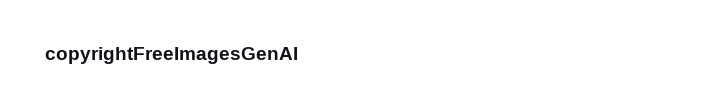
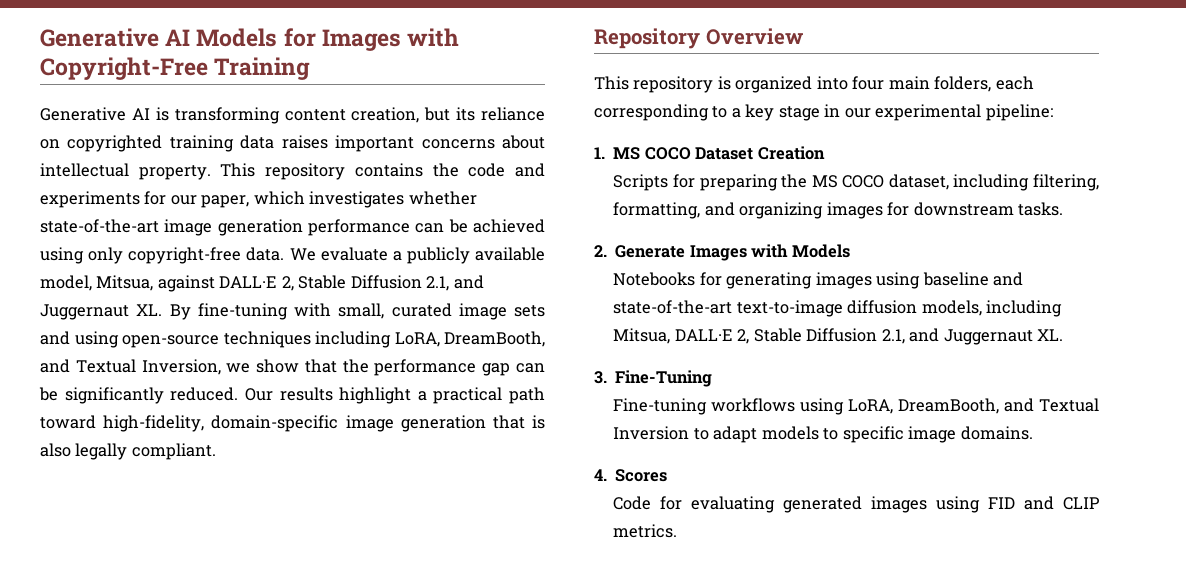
- copyrightFreeImagesGenAI
+ Generative AI Models for Images with Copyright-Free Training
+ Generative AI is transforming content creation, but its reliance on copyrighted training data raises important concerns about intellectual property. This repository contains the code and experiments for our paper, which investigates whether state-of-the-art image generation performance can be achieved using only copyright-free data. We evaluate a publicly available model, Mitsua, against DALL·E 2, Stable Diffusion 2.1, and Juggernaut XL. By fine-tuning with small, curated image sets and using open-source techniques including LoRA, DreamBooth, and Textual Inversion, we show that the performance gap can be significantly reduced. Our results highlight a practical path toward high-fidelity, domain-specific image generation that is also legally compliant.
+ Repository Overview
+ This repository is organized into four main folders, each corresponding to a key stage in our experimental pipeline:
+ 1. MS COCO Dataset Creation
+ Scripts for preparing the MS COCO dataset, including filtering, formatting, and organizing images for downstream tasks.
+ 2. Generate Images with Models
+ Notebooks for generating images using baseline and state-of-the-art text-to-image diffusion models, including Mitsua, DALL·E 2, Stable Diffusion 2.1, and Juggernaut XL.
+ 3. Fine-Tuning
+ Fine-tuning workflows using LoRA, DreamBooth, and Textual Inversion to adapt models to specific image domains.
+ 4. Scores
+ Code for evaluating generated images using FID and CLIP metrics.

